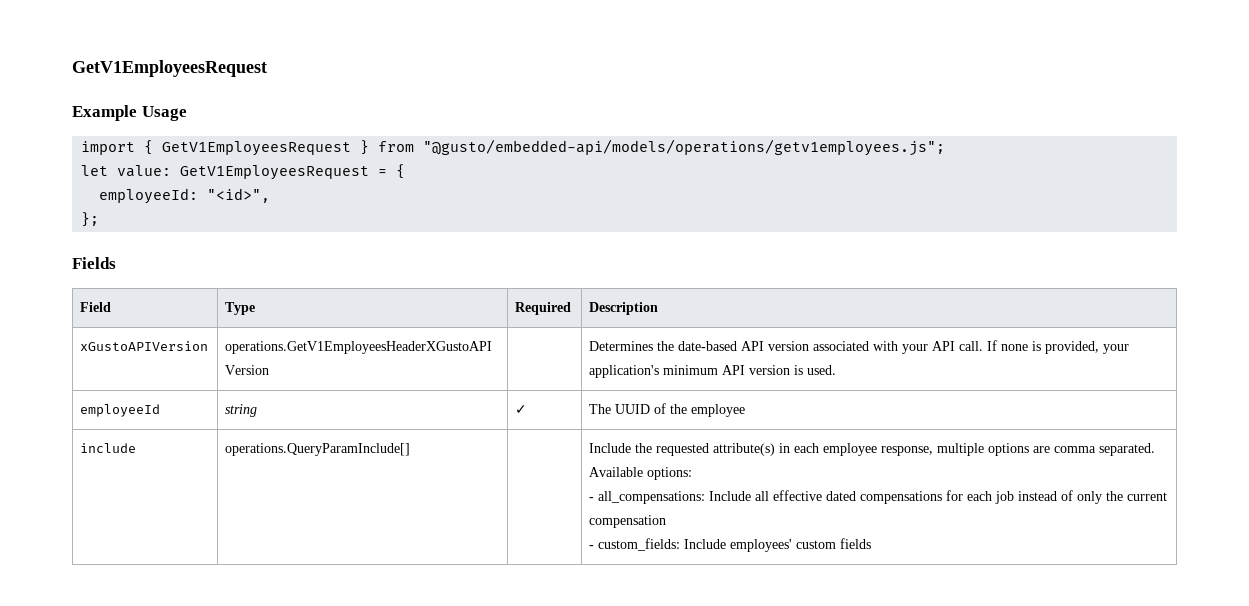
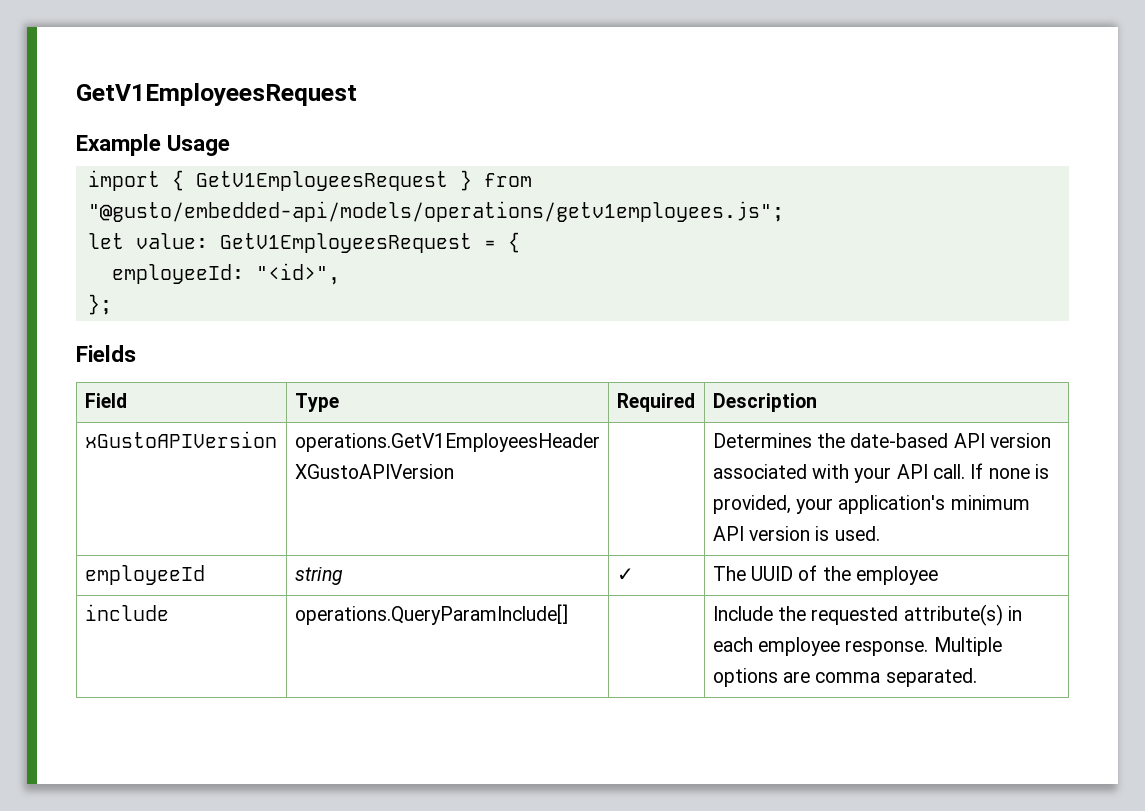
- include | operations.QueryParamInclude[] | | Include the requested attribute(s) in each employee response, multiple options are comma separated. Available options:
- - all_compensations: Include all effective dated compensations for each job instead of only the current compensation
- - custom_fields: Include employees' custom fields
+ include | operations.QueryParamInclude[] | | Include the requested attribute(s) in each employee response. Multiple options are comma separated.

